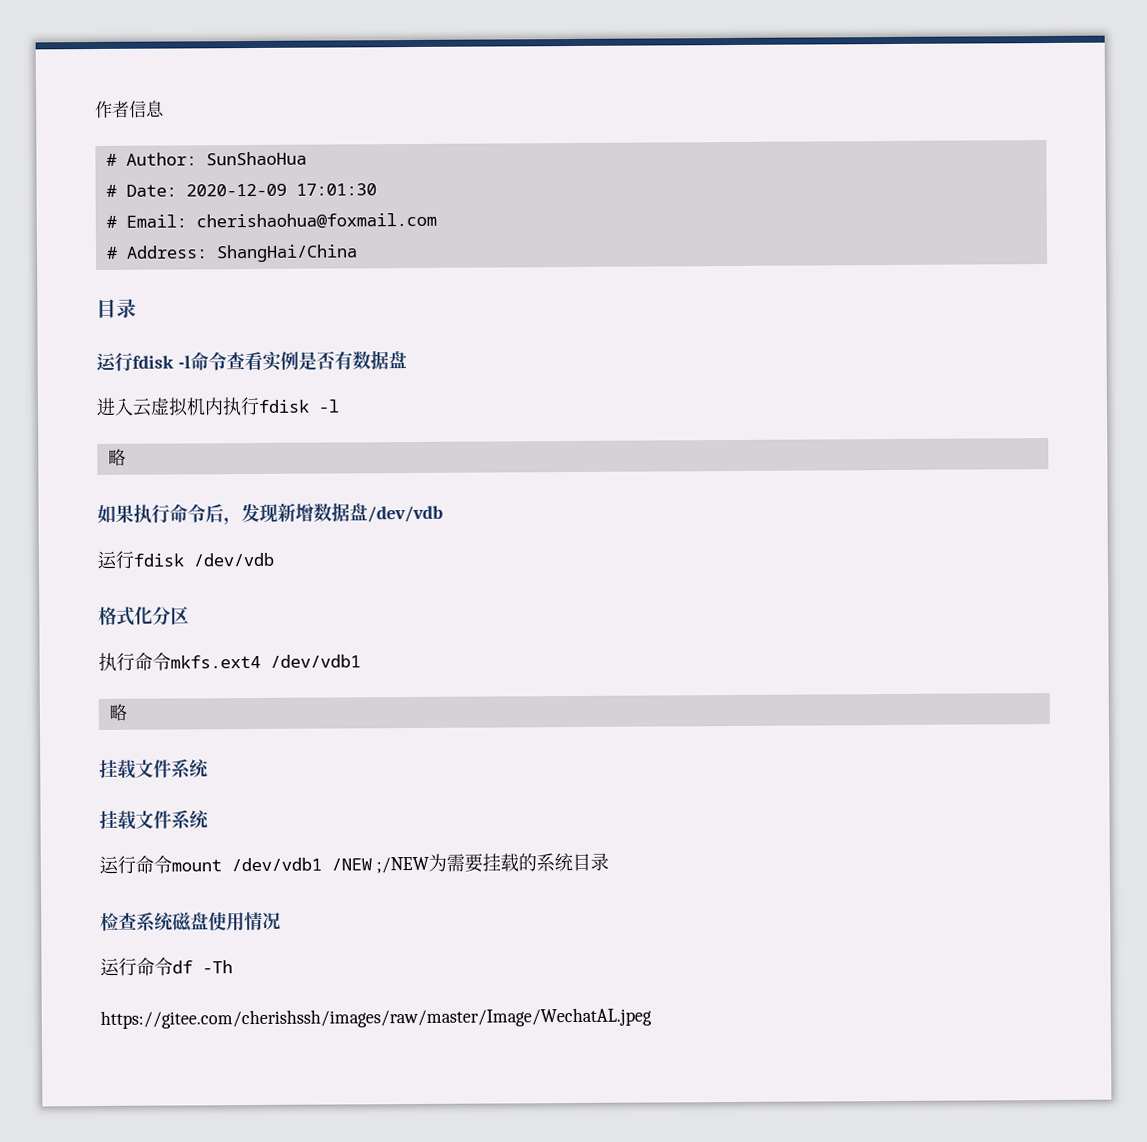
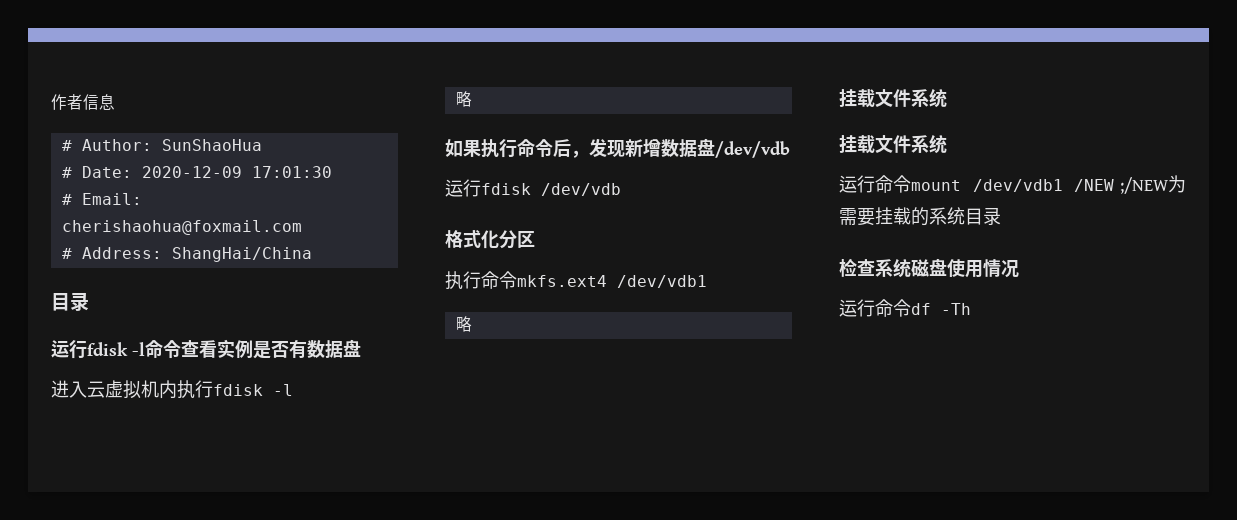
- https://gitee.com/cherishssh/images/raw/master/Image/WechatAL.jpeg

